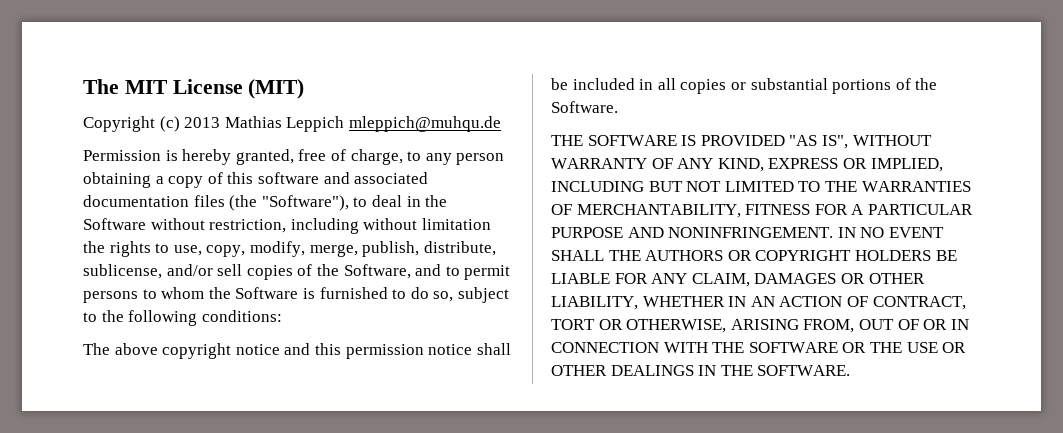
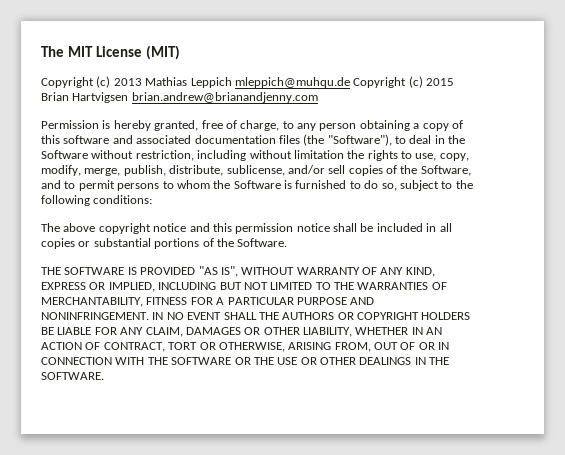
- Copyright (c) 2013 Mathias Leppich mleppich@muhqu.de
+ Copyright (c) 2013 Mathias Leppich mleppich@muhqu.de Copyright (c) 2015 Brian Hartvigsen brian.andrew@brianandjenny.com

